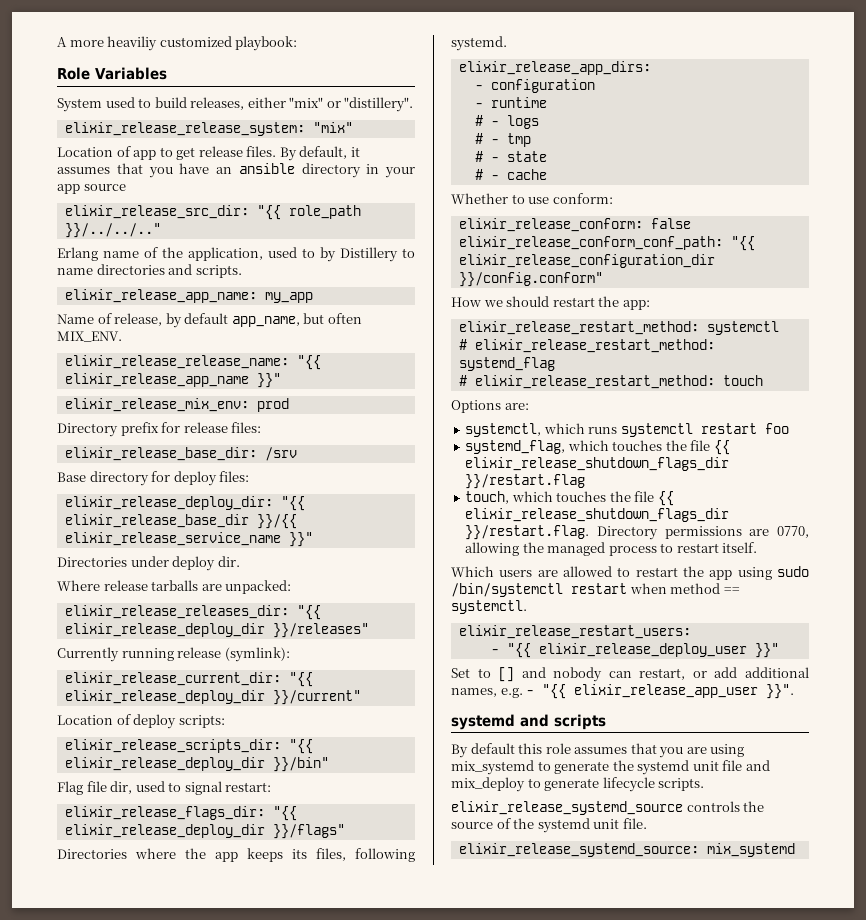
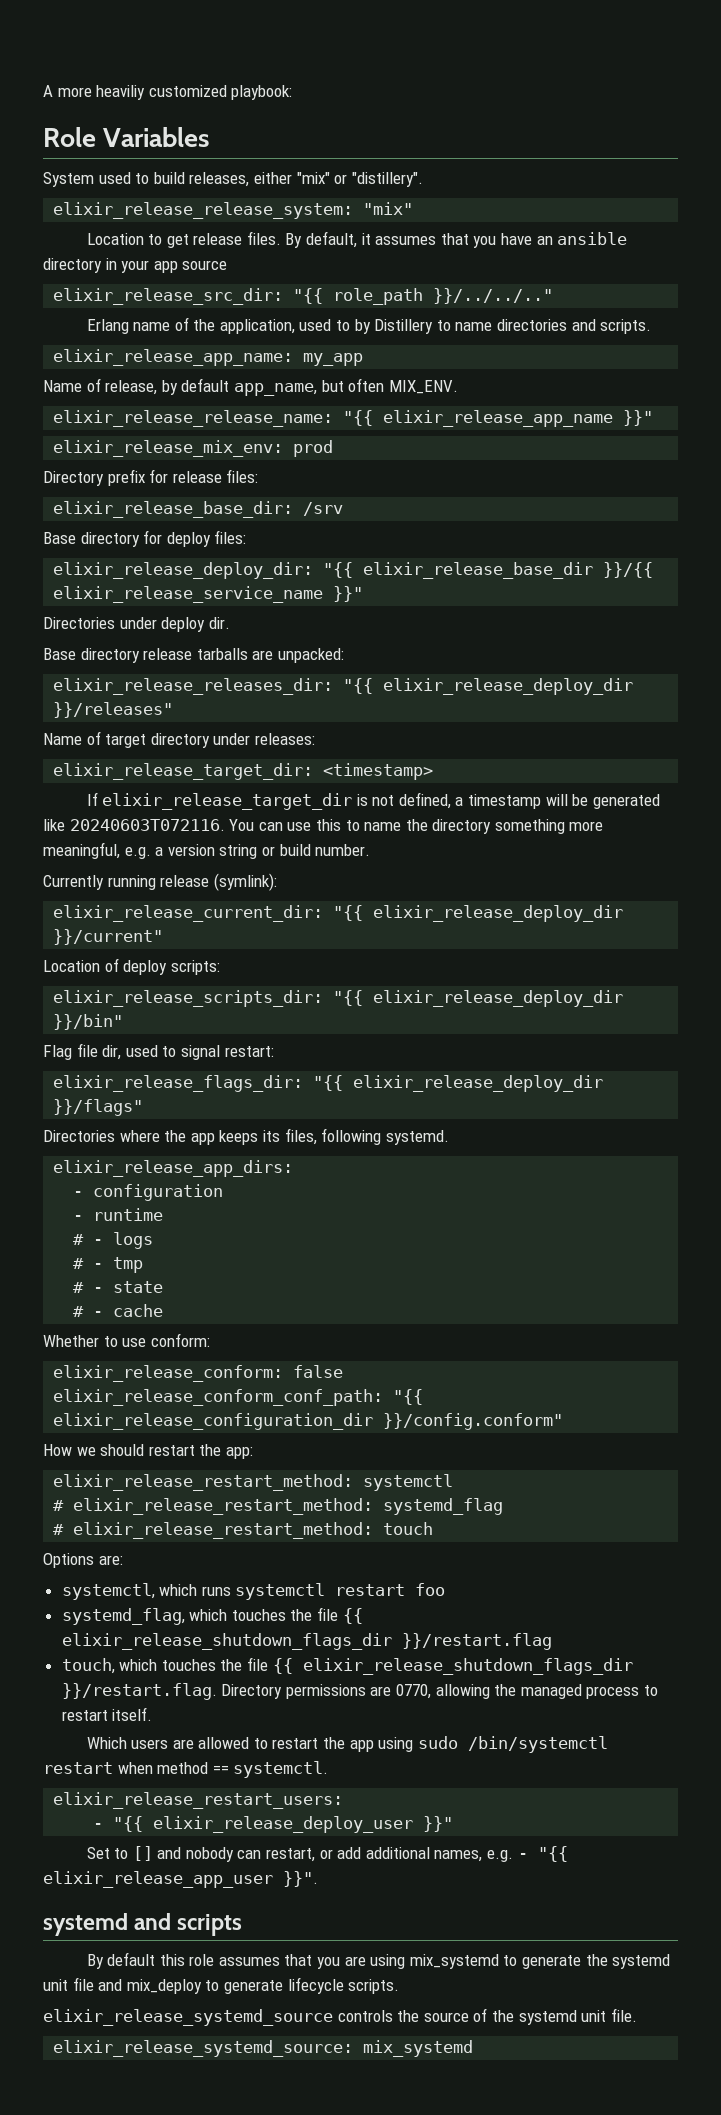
- Location of app to get release files.
+ Location to get release files.
- Where release tarballs are unpacked:
+ Base directory release tarballs are unpacked:
+ Name of target directory under releases:
+ elixir_release_target_dir: <timestamp>
+ If elixir_release_target_dir is not defined, a timestamp will be generated like 20240603T072116. You can use this to name the directory something more meaningful, e.g. a version string or build number.

